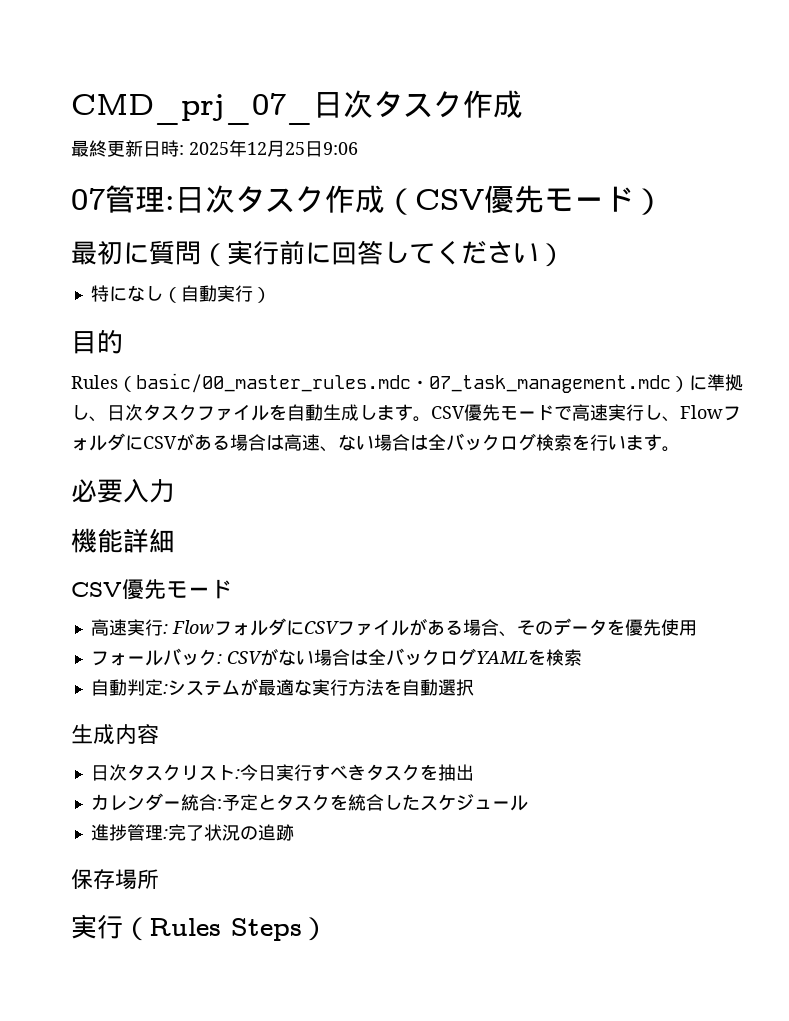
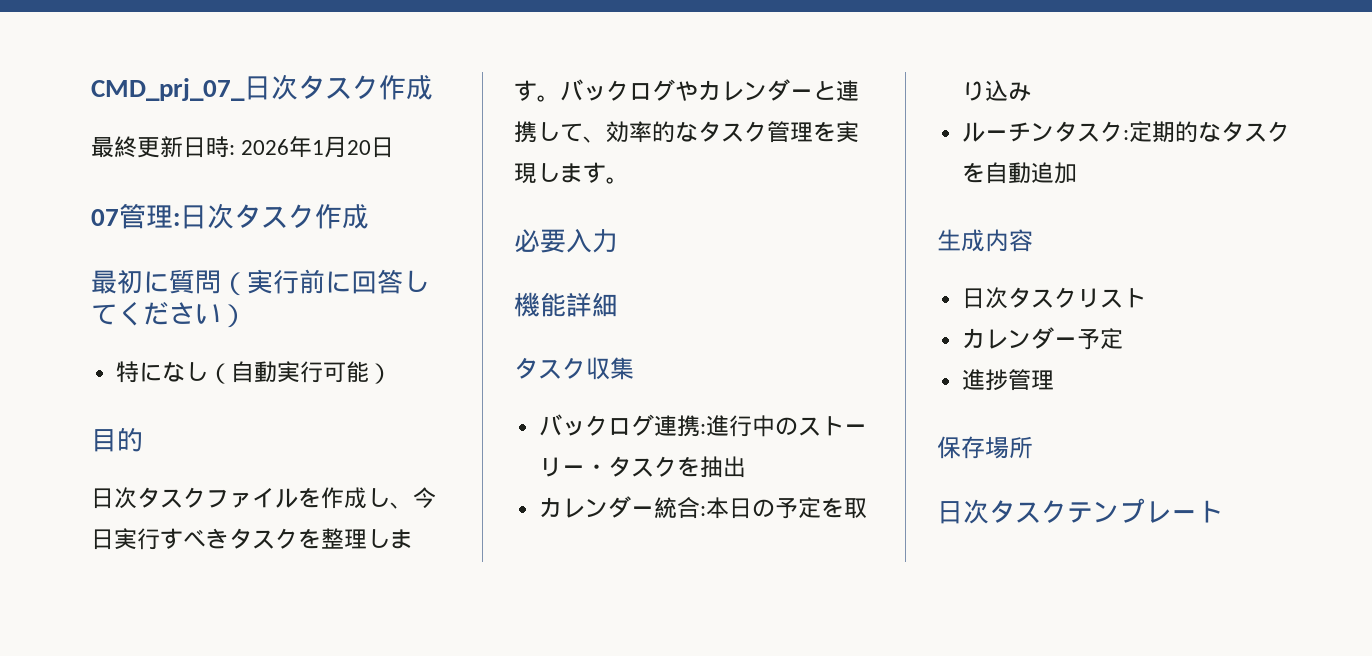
- 最終更新日時: 2025年12月25日9:06
+ 最終更新日時: 2026年1月20日
- 07管理:日次タスク作成（CSV優先モード）
+ 07管理:日次タスク作成
- 特になし（自動実行）
+ 特になし（自動実行可能）
- Rules（basic/00_master_rules.mdc・07_task_management.mdc）に準拠し、日次タスクファイルを自動生成します。CSV優先モードで高速実行し、FlowフォルダにCSVがある場合は高速、ない場合は全バックログ検索を行います。
+ 日次タスクファイルを作成し、今日実行すべきタスクを整理します。バックログやカレンダーと連携して、効率的なタスク管理を実現します。
  機能詳細
- CSV優先モード
- 高速実行: FlowフォルダにCSVファイルがある場合、そのデータを優先使用
- フォールバック: CSVがない場合は全バックログYAMLを検索
- 自動判定:システムが最適な実行方法を自動選択
- 生成内容
- 日次タスクリスト:今日実行すべきタスクを抽出
+ タスク収集
+ バックログ連携:進行中のストーリー・タスクを抽出
- カレンダー統合:予定とタスクを統合したスケジュール
- 進捗管理:完了状況の追跡
+ カレンダー統合:本日の予定を取り込み
+ ルーチンタスク:定期的なタスクを自動追加
+ 生成内容
+ 日次タスクリスト
+ カレンダー予定
+ 進捗管理
  保存場所
- 実行（Rules Steps）
+ 日次タスクテンプレート

